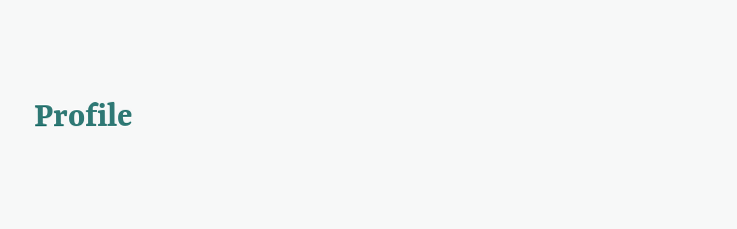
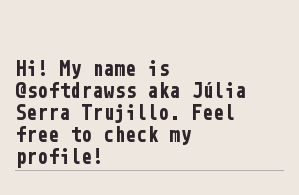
- Profile
+ Hi! My name is @softdrawss aka Júlia Serra Trujillo. Feel free to check my profile!

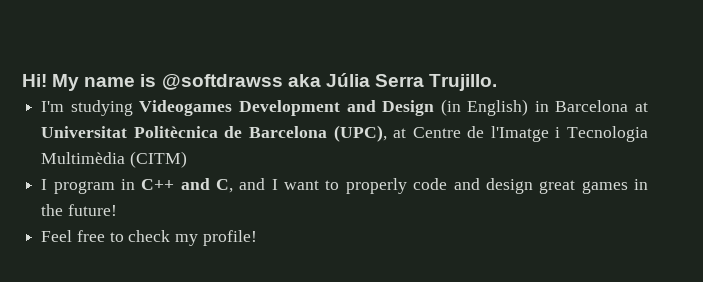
- My name is @softdrawss aka Júlia Serra Trujillo. Feel free to check my profile!
+ My name is @softdrawss aka Júlia Serra Trujillo.
+ I'm studying Videogames Development and Design (in English) in Barcelona at Universitat Politècnica de Barcelona (UPC), at Centre de l'Imatge i Tecnologia Multimèdia (CITM)
+ I program in C++ and C, and I want to properly code and design great games in the future!
+ Feel free to check my profile!

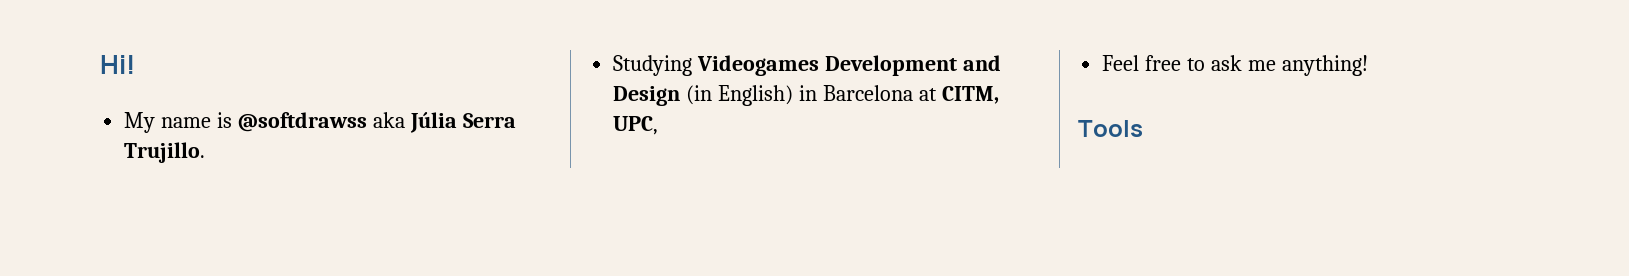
- Hi! My name is @softdrawss aka Júlia Serra Trujillo.
+ Hi!
+ My name is @softdrawss aka Júlia Serra Trujillo.
- I'm studying Videogames Development and Design (in English) in Barcelona at Universitat Politècnica de Barcelona (UPC), at Centre de l'Imatge i Tecnologia Multimèdia (CITM)
- I program in C++ and C, and I want to properly code and design great games in the future!
+ Studying Videogames Development and Design (in English) in Barcelona at CITM, UPC,
- Feel free to check my profile!
+ Feel free to ask me anything!
+ Tools

